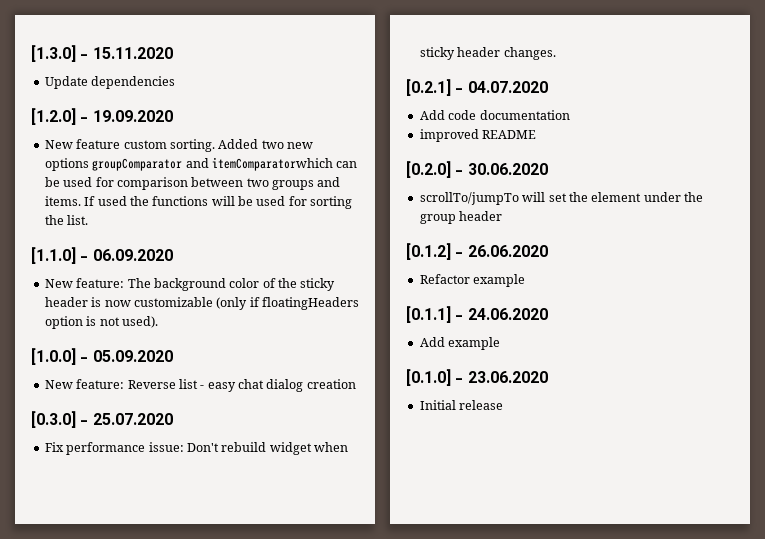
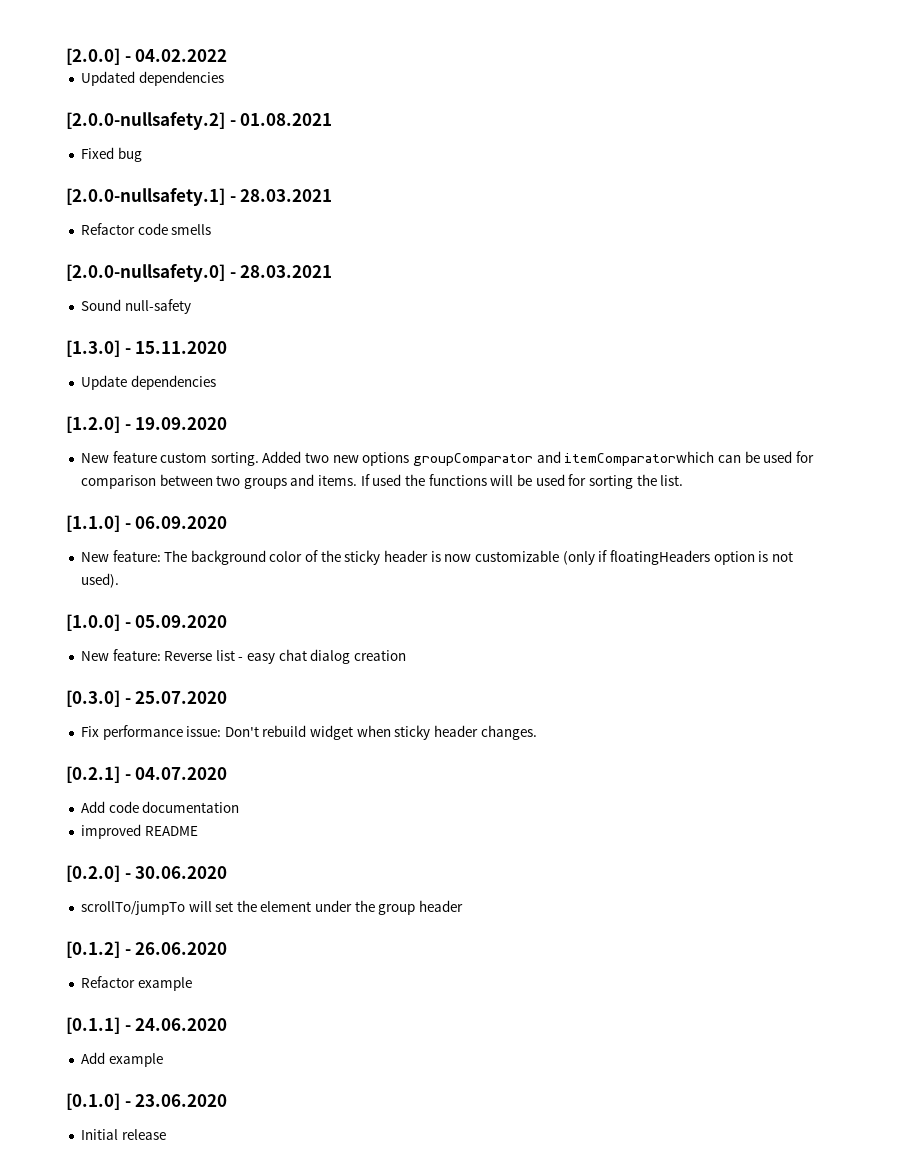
+ [2.0.0] - 04.02.2022
+ Updated dependencies
+ [2.0.0-nullsafety.2] - 01.08.2021
+ Fixed bug
+ [2.0.0-nullsafety.1] - 28.03.2021
+ Refactor code smells
+ [2.0.0-nullsafety.0] - 28.03.2021
+ Sound null-safety

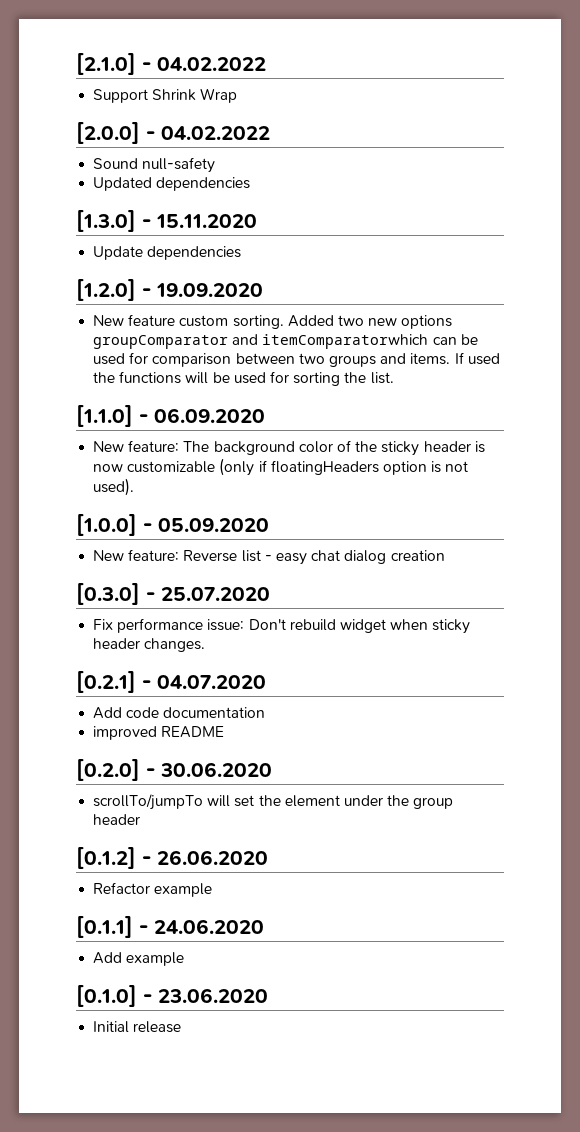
+ [2.1.0] - 04.02.2022
+ Support Shrink Wrap
+ Sound null-safety
- [2.0.0-nullsafety.2] - 01.08.2021
- Fixed bug
- [2.0.0-nullsafety.1] - 28.03.2021
- Refactor code smells
- [2.0.0-nullsafety.0] - 28.03.2021
- Sound null-safety

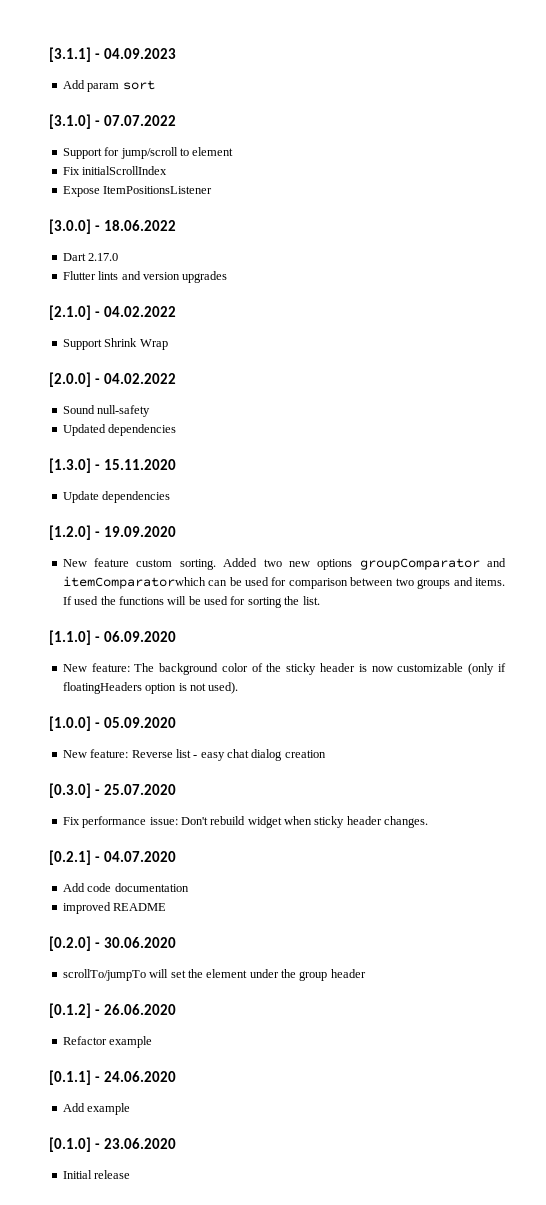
+ [3.1.1] - 04.09.2023
+ Add param sort
+ [3.1.0] - 07.07.2022
+ Support for jump/scroll to element
+ Fix initialScrollIndex
+ Expose ItemPositionsListener
+ [3.0.0] - 18.06.2022
+ Dart 2.17.0
+ Flutter lints and version upgrades

